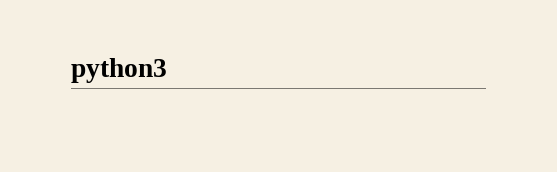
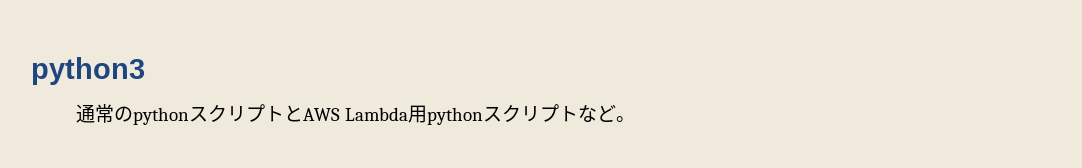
+ 通常のpythonスクリプトとAWS Lambda用pythonスクリプトなど。

